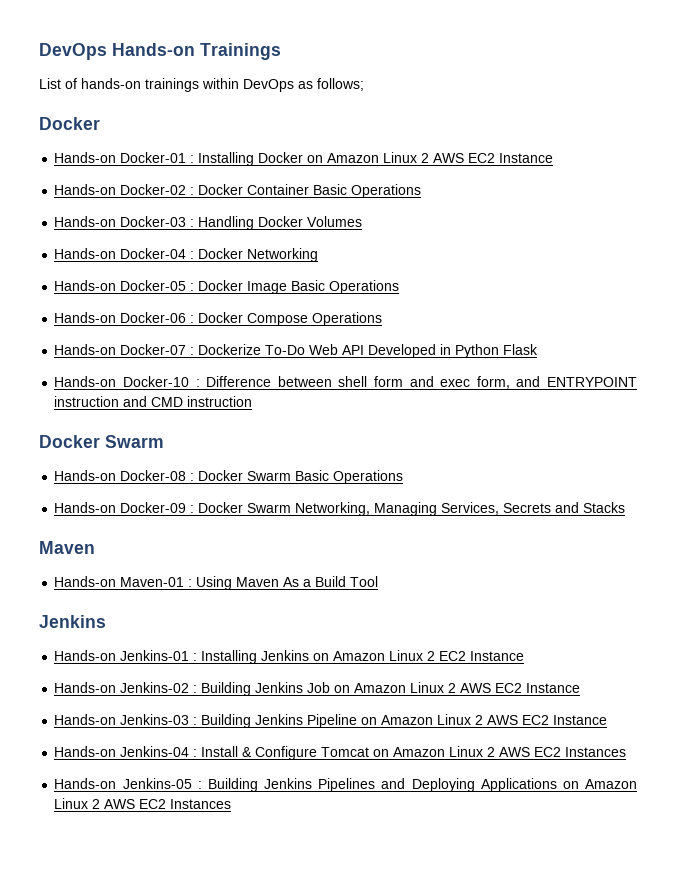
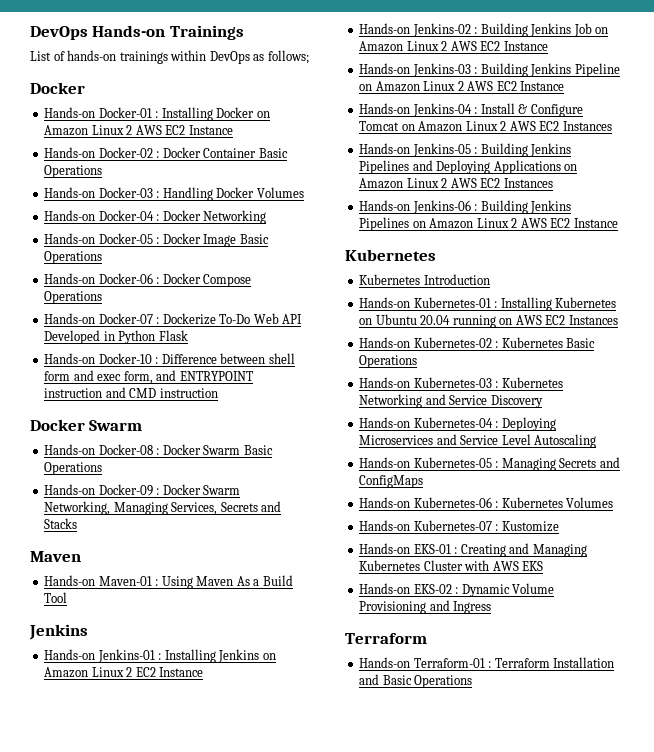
+ Hands-on Jenkins-06 : Building Jenkins Pipelines on Amazon Linux 2 AWS EC2 Instance
+ Kubernetes
+ Kubernetes Introduction
+ Hands-on Kubernetes-01 : Installing Kubernetes on Ubuntu 20.04 running on AWS EC2 Instances
+ Hands-on Kubernetes-02 : Kubernetes Basic Operations
+ Hands-on Kubernetes-03 : Kubernetes Networking and Service Discovery
+ Hands-on Kubernetes-04 : Deploying Microservices and Service Level Autoscaling
+ Hands-on Kubernetes-05 : Managing Secrets and ConfigMaps
+ Hands-on Kubernetes-06 : Kubernetes Volumes
+ Hands-on Kubernetes-07 : Kustomize
+ Hands-on EKS-01 : Creating and Managing Kubernetes Cluster with AWS EKS
+ Hands-on EKS-02 : Dynamic Volume Provisioning and Ingress
+ Terraform
+ Hands-on Terraform-01 : Terraform Installation and Basic Operations

